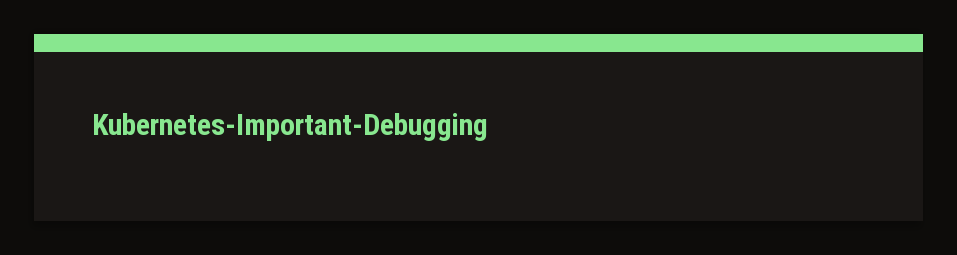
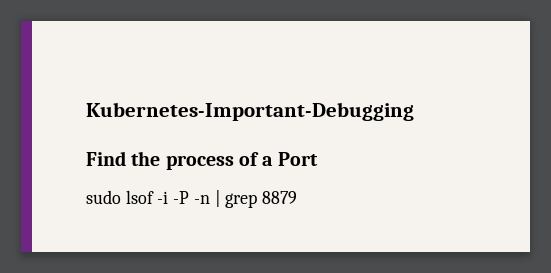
+ Find the process of a Port
+ sudo lsof -i -P -n | grep 8879

